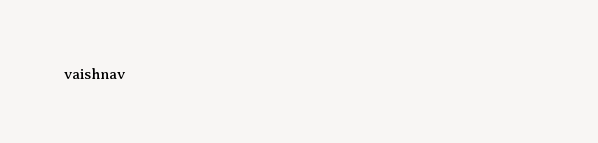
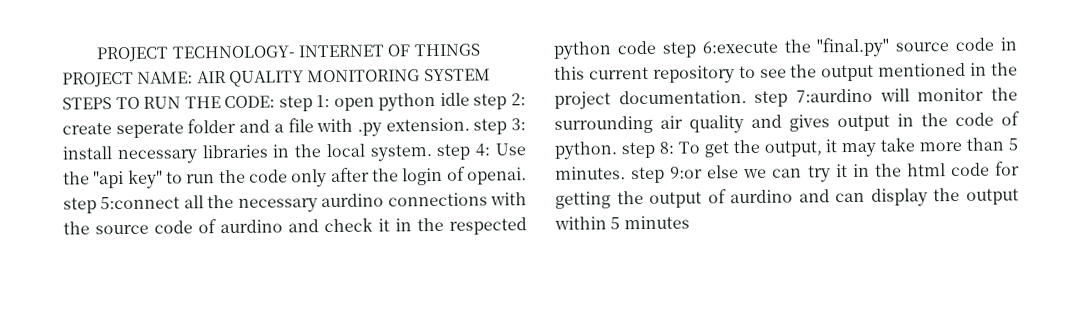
- vaishnav
+ PROJECT TECHNOLOGY- INTERNET OF THINGS PROJECT NAME: AIR QUALITY MONITORING SYSTEM STEPS TO RUN THE CODE: step 1: open python idle step 2: create seperate folder and a file with .py extension. step 3: install necessary libraries in the local system. step 4: Use the "api key" to run the code only after the login of openai. step 5:connect all the necessary aurdino connections with the source code of aurdino and check it in the respected python code step 6:execute the "final.py" source code in this current repository to see the output mentioned in the project documentation. step 7:aurdino will monitor the surrounding air quality and gives output in the code of python. step 8: To get the output, it may take more than 5 minutes. step 9:or else we can try it in the html code for getting the output of aurdino and can display the output within 5 minutes

